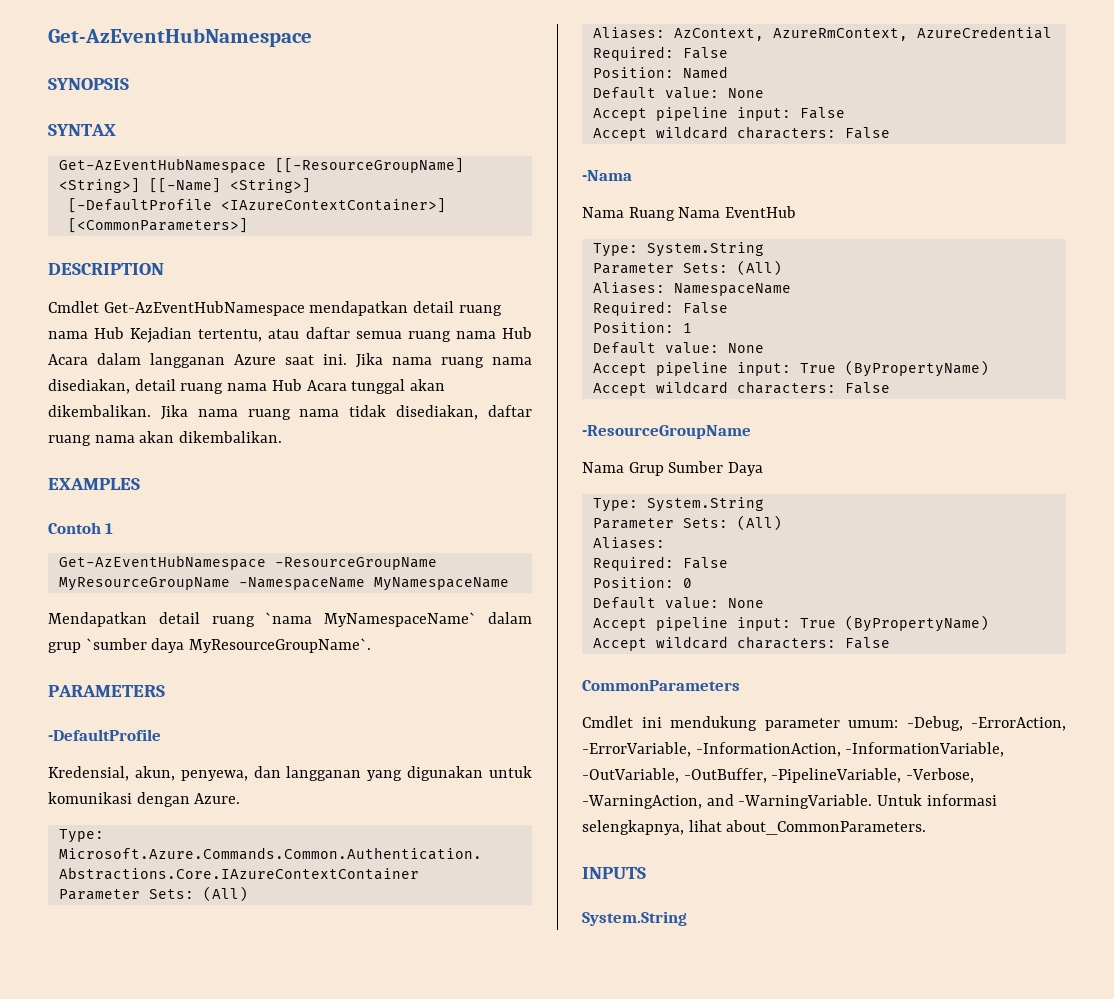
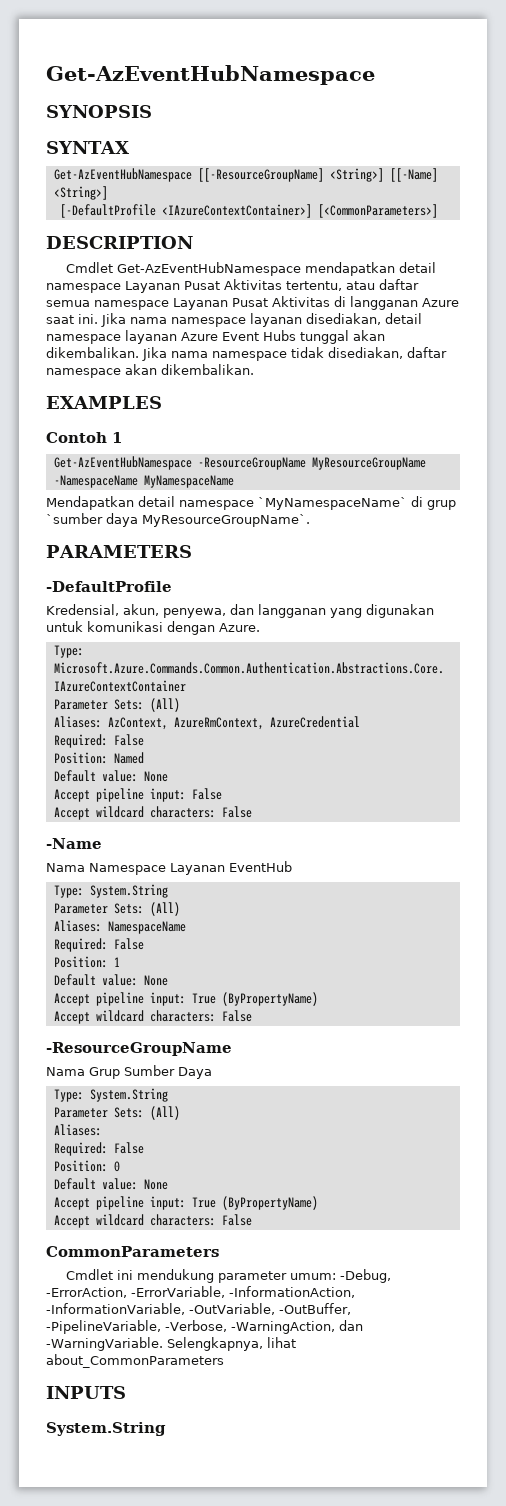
- Cmdlet Get-AzEventHubNamespace mendapatkan detail ruang nama Hub Kejadian tertentu, atau daftar semua ruang nama Hub Acara dalam langganan Azure saat ini.
+ Cmdlet Get-AzEventHubNamespace mendapatkan detail namespace Layanan Pusat Aktivitas tertentu, atau daftar semua namespace Layanan Pusat Aktivitas di langganan Azure saat ini.
- Jika nama ruang nama disediakan, detail ruang nama Hub Acara tunggal akan dikembalikan.
+ Jika nama namespace layanan disediakan, detail namespace layanan Azure Event Hubs tunggal akan dikembalikan.
- Jika nama ruang nama tidak disediakan, daftar ruang nama akan dikembalikan.
+ Jika nama namespace tidak disediakan, daftar namespace akan dikembalikan.
- Mendapatkan detail ruang `nama MyNamespaceName` dalam grup `sumber daya MyResourceGroupName`.
+ Mendapatkan detail namespace `MyNamespaceName` di grup `sumber daya MyResourceGroupName`.
- -Nama
- Nama Ruang Nama EventHub
+ -Name
+ Nama Namespace Layanan EventHub
- Cmdlet ini mendukung parameter umum: -Debug, -ErrorAction, -ErrorVariable, -InformationAction, -InformationVariable, -OutVariable, -OutBuffer, -PipelineVariable, -Verbose, -WarningAction, and -WarningVariable. Untuk informasi selengkapnya, lihat about_CommonParameters.
+ Cmdlet ini mendukung parameter umum: -Debug, -ErrorAction, -ErrorVariable, -InformationAction, -InformationVariable, -OutVariable, -OutBuffer, -PipelineVariable, -Verbose, -WarningAction, dan -WarningVariable. Selengkapnya, lihat about_CommonParameters

